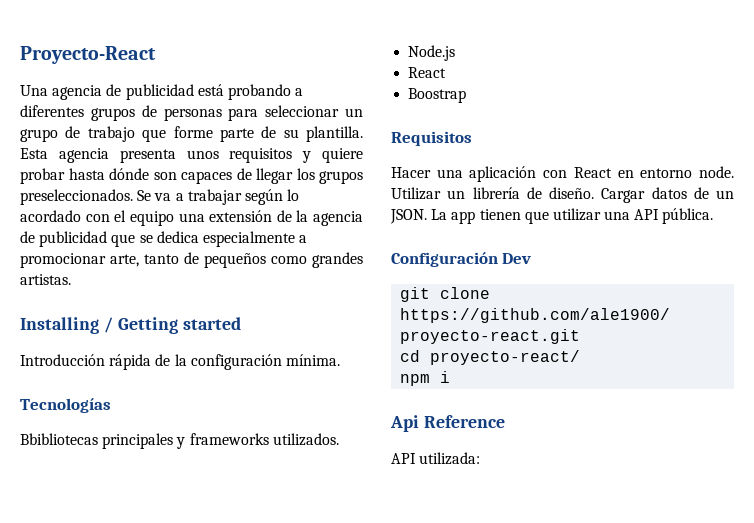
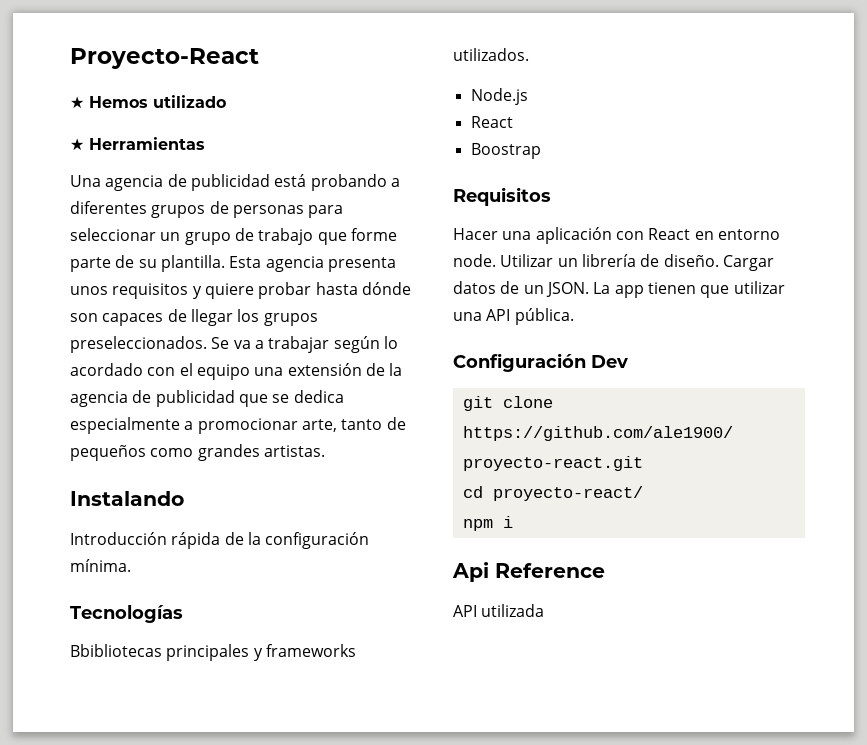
+ ★ Hemos utilizado
+ ★ Herramientas
- Installing / Getting started
+ Instalando
- API utilizada:
+ API utilizada

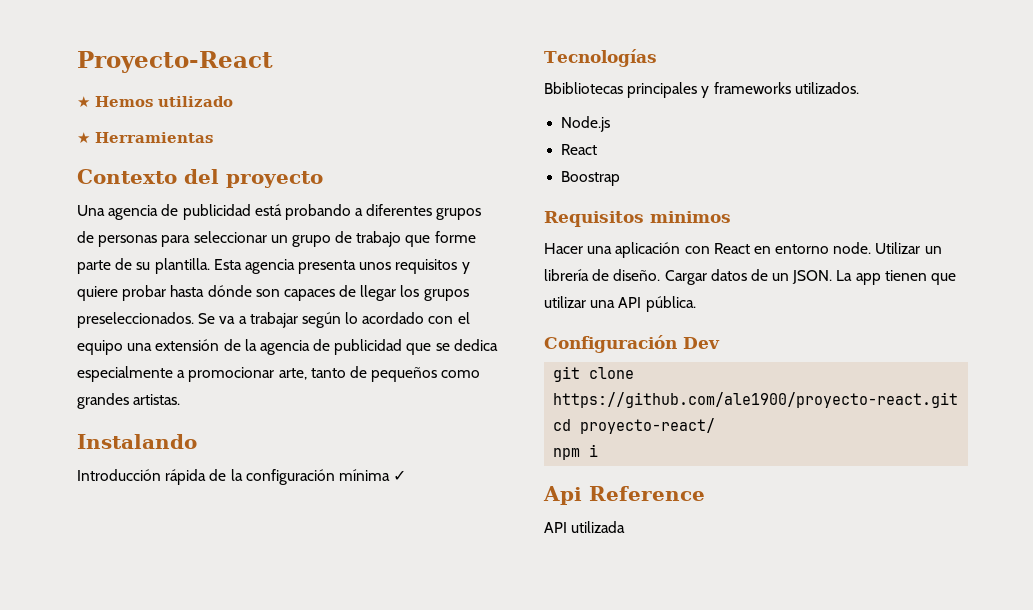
+ Contexto del proyecto
- Introducción rápida de la configuración mínima.
+ Introducción rápida de la configuración mínima ✓
- Requisitos
+ Requisitos minimos

